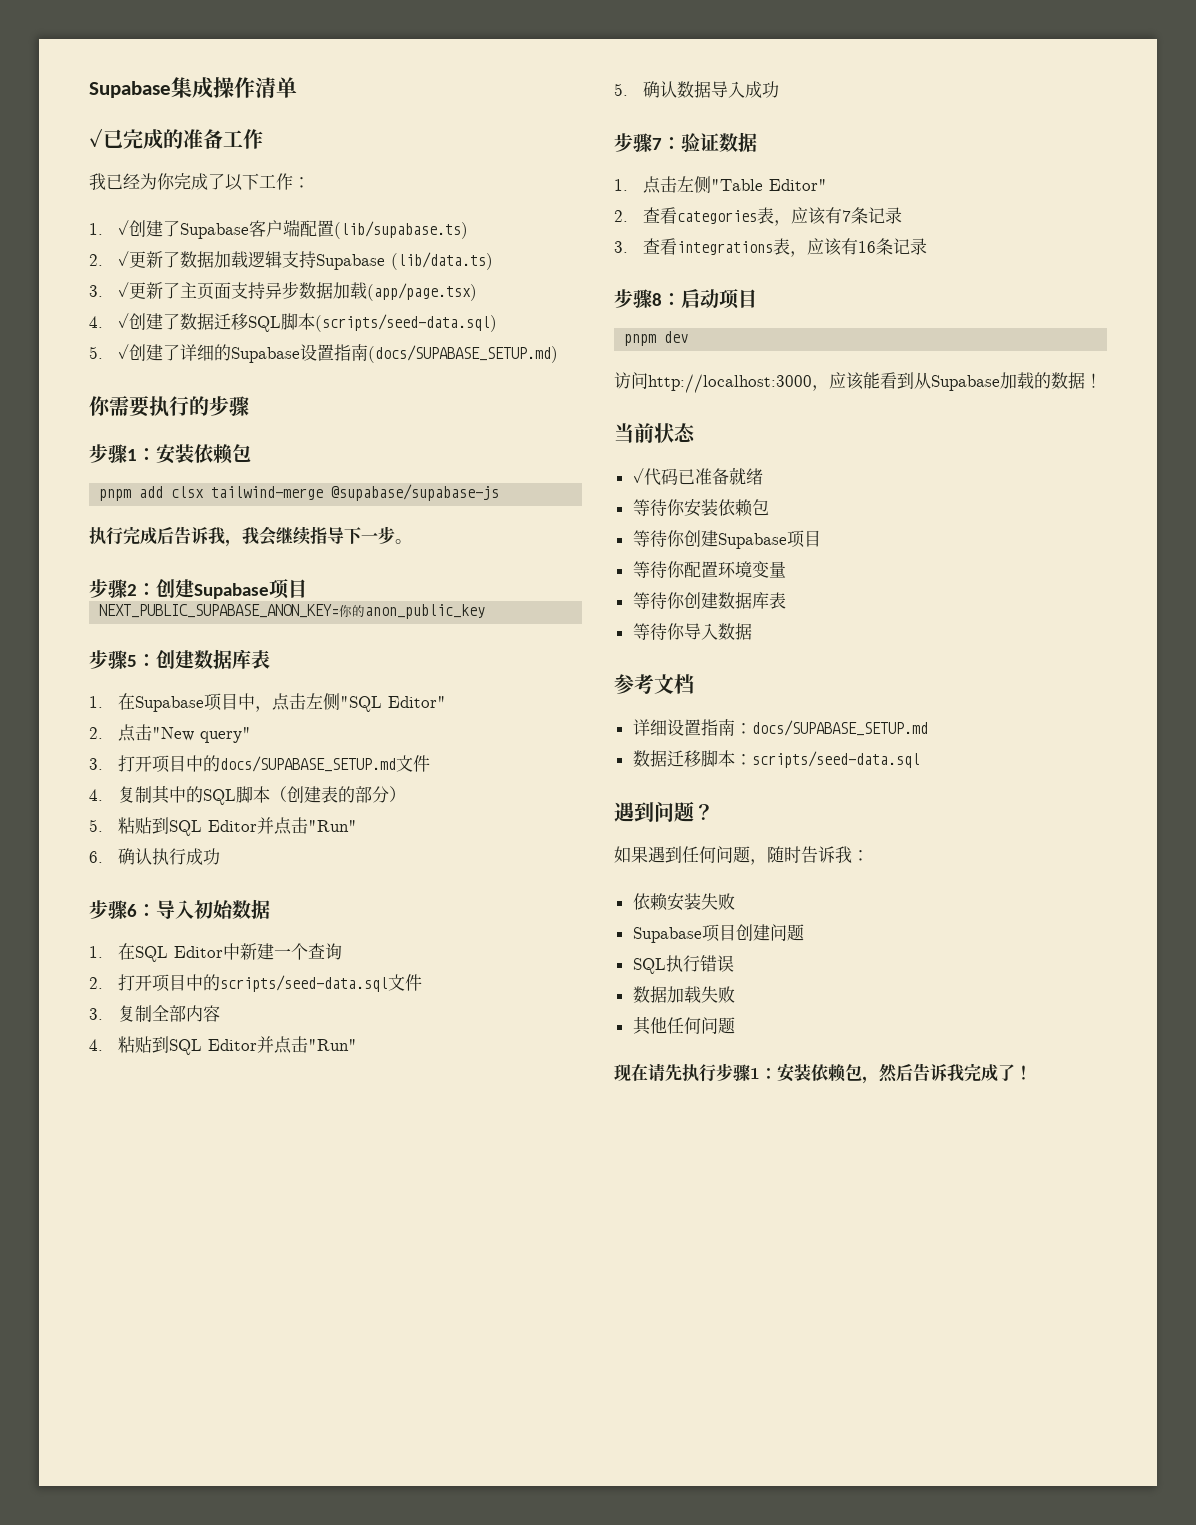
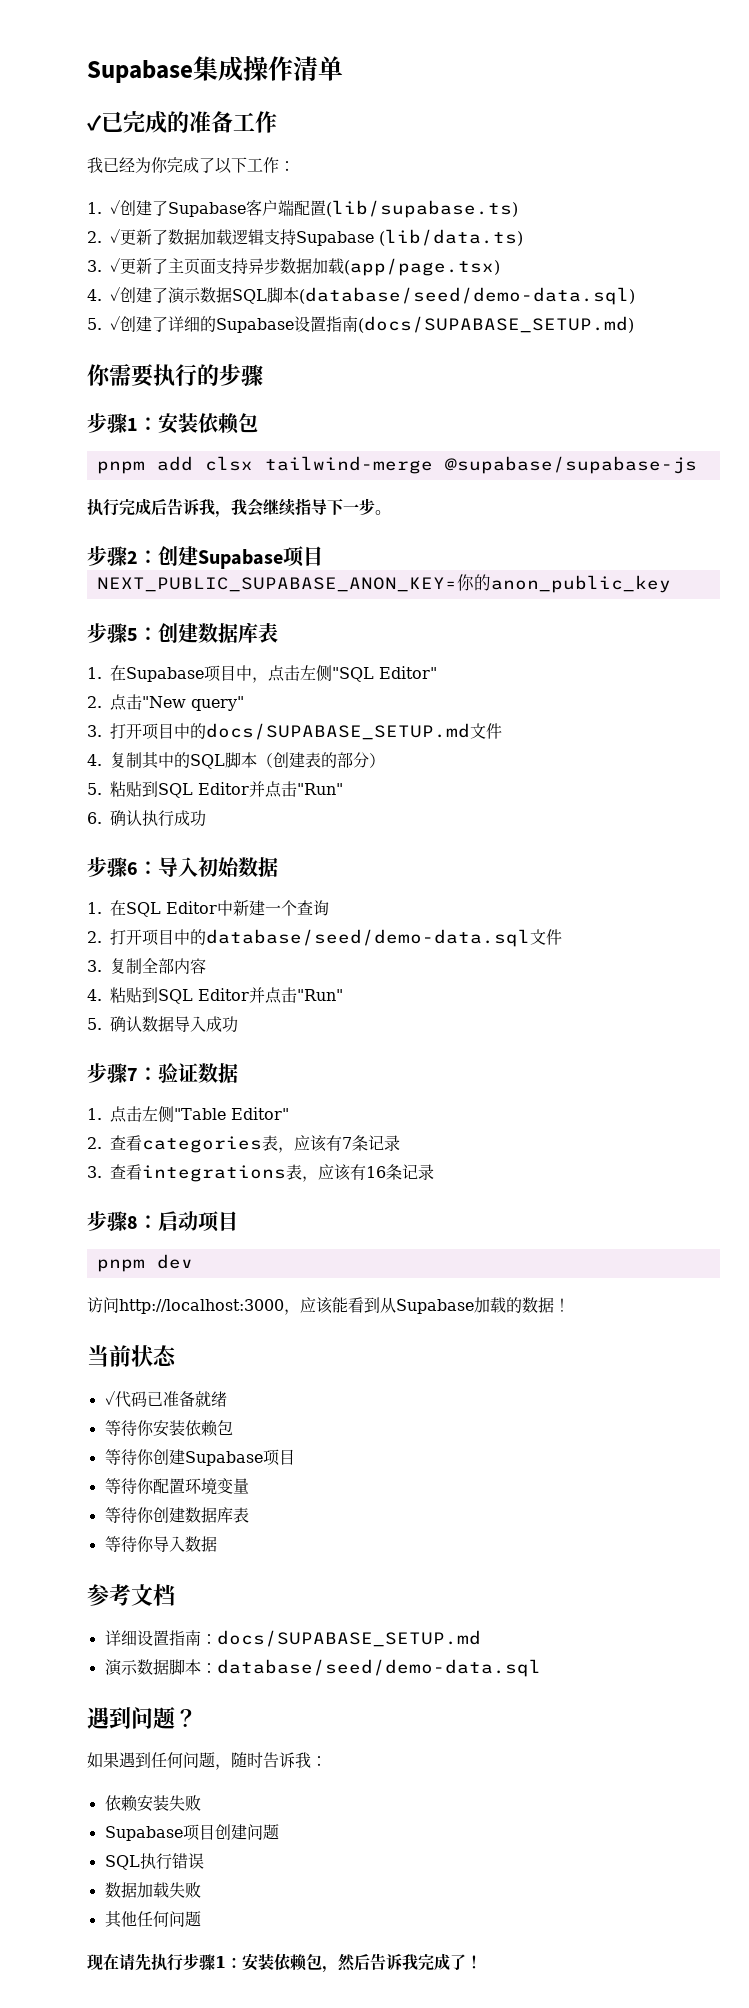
- 4. ✓创建了数据迁移SQL脚本(scripts/seed-data.sql)
+ 4. ✓创建了演示数据SQL脚本(database/seed/demo-data.sql)
- 2.打开项目中的scripts/seed-data.sql文件
+ 2.打开项目中的database/seed/demo-data.sql文件
- 数据迁移脚本：scripts/seed-data.sql
+ 演示数据脚本：database/seed/demo-data.sql

